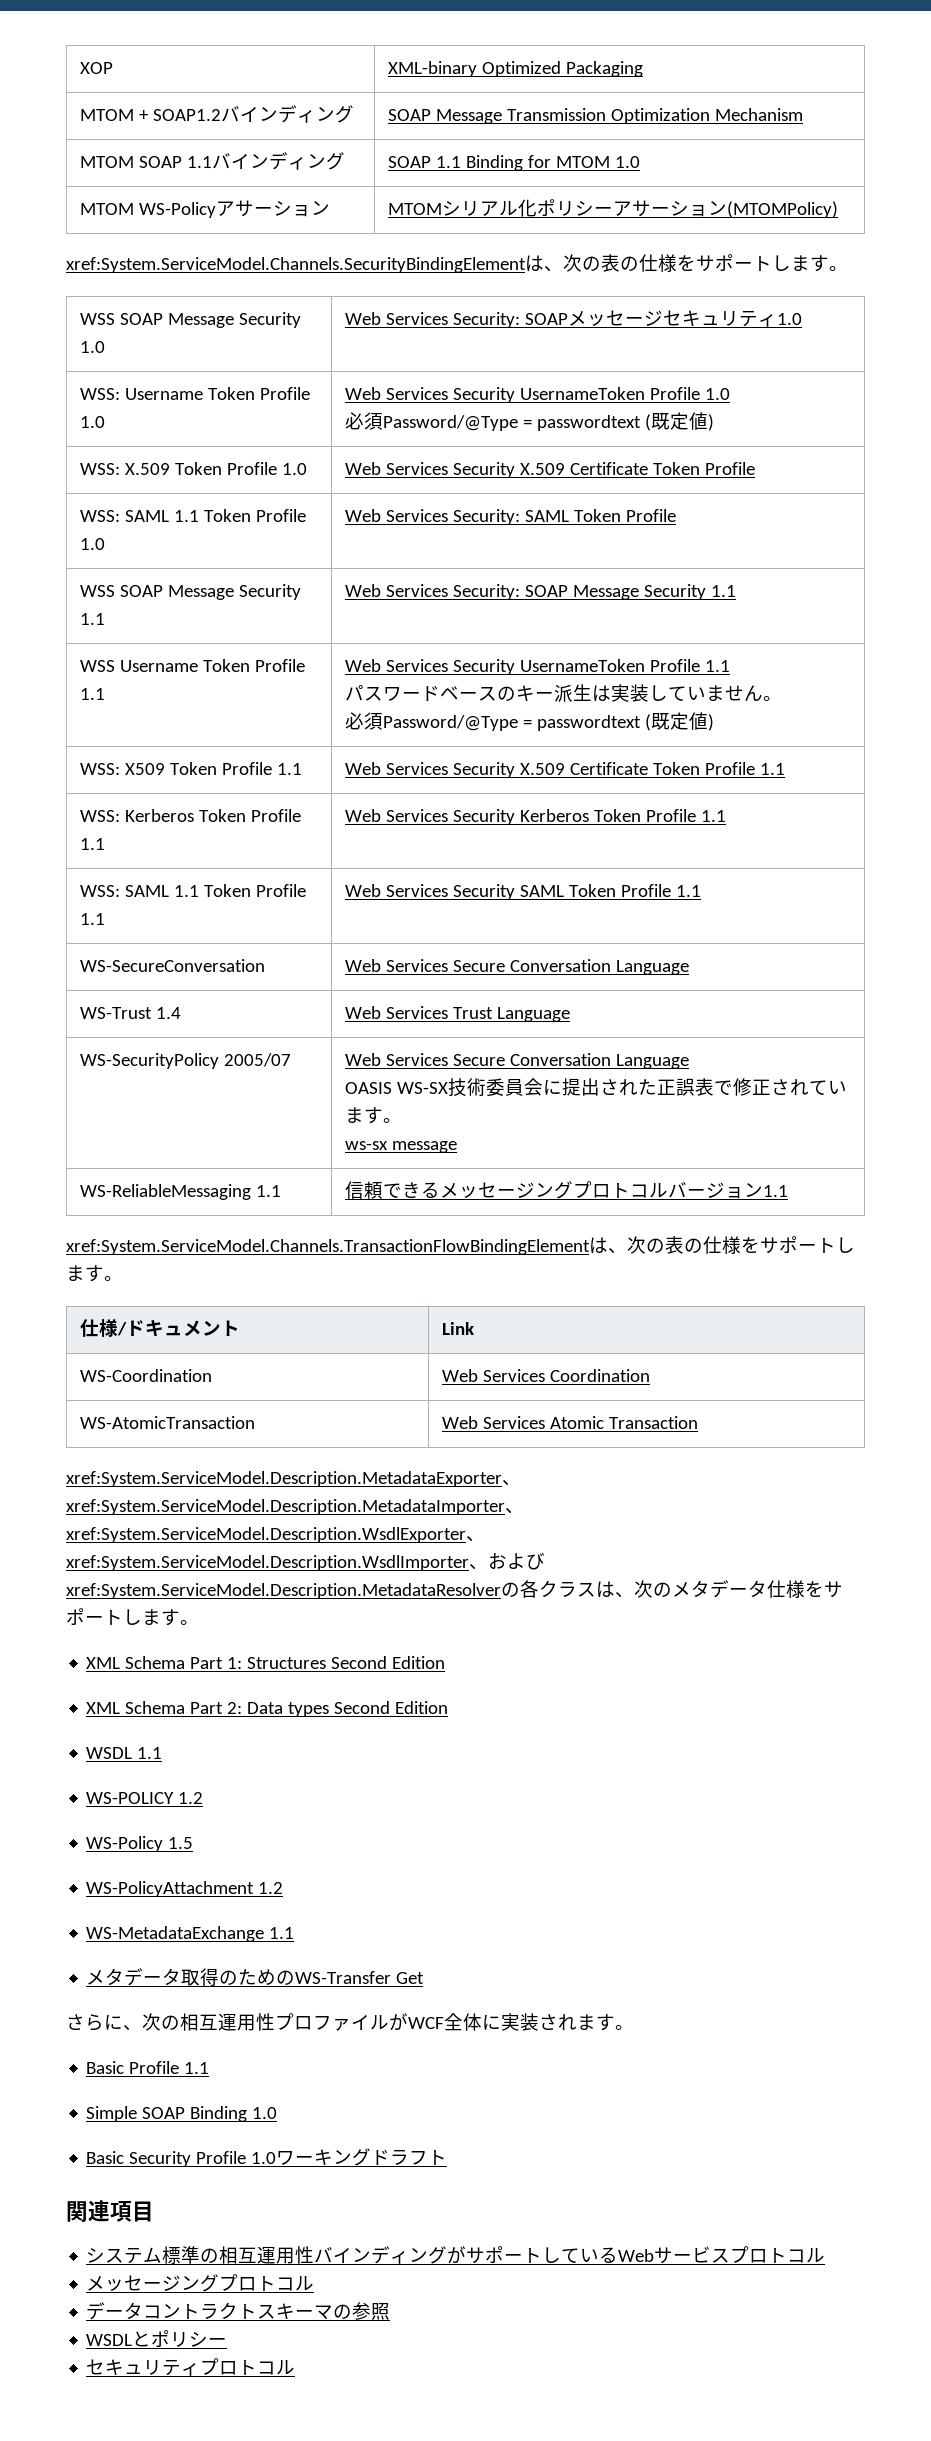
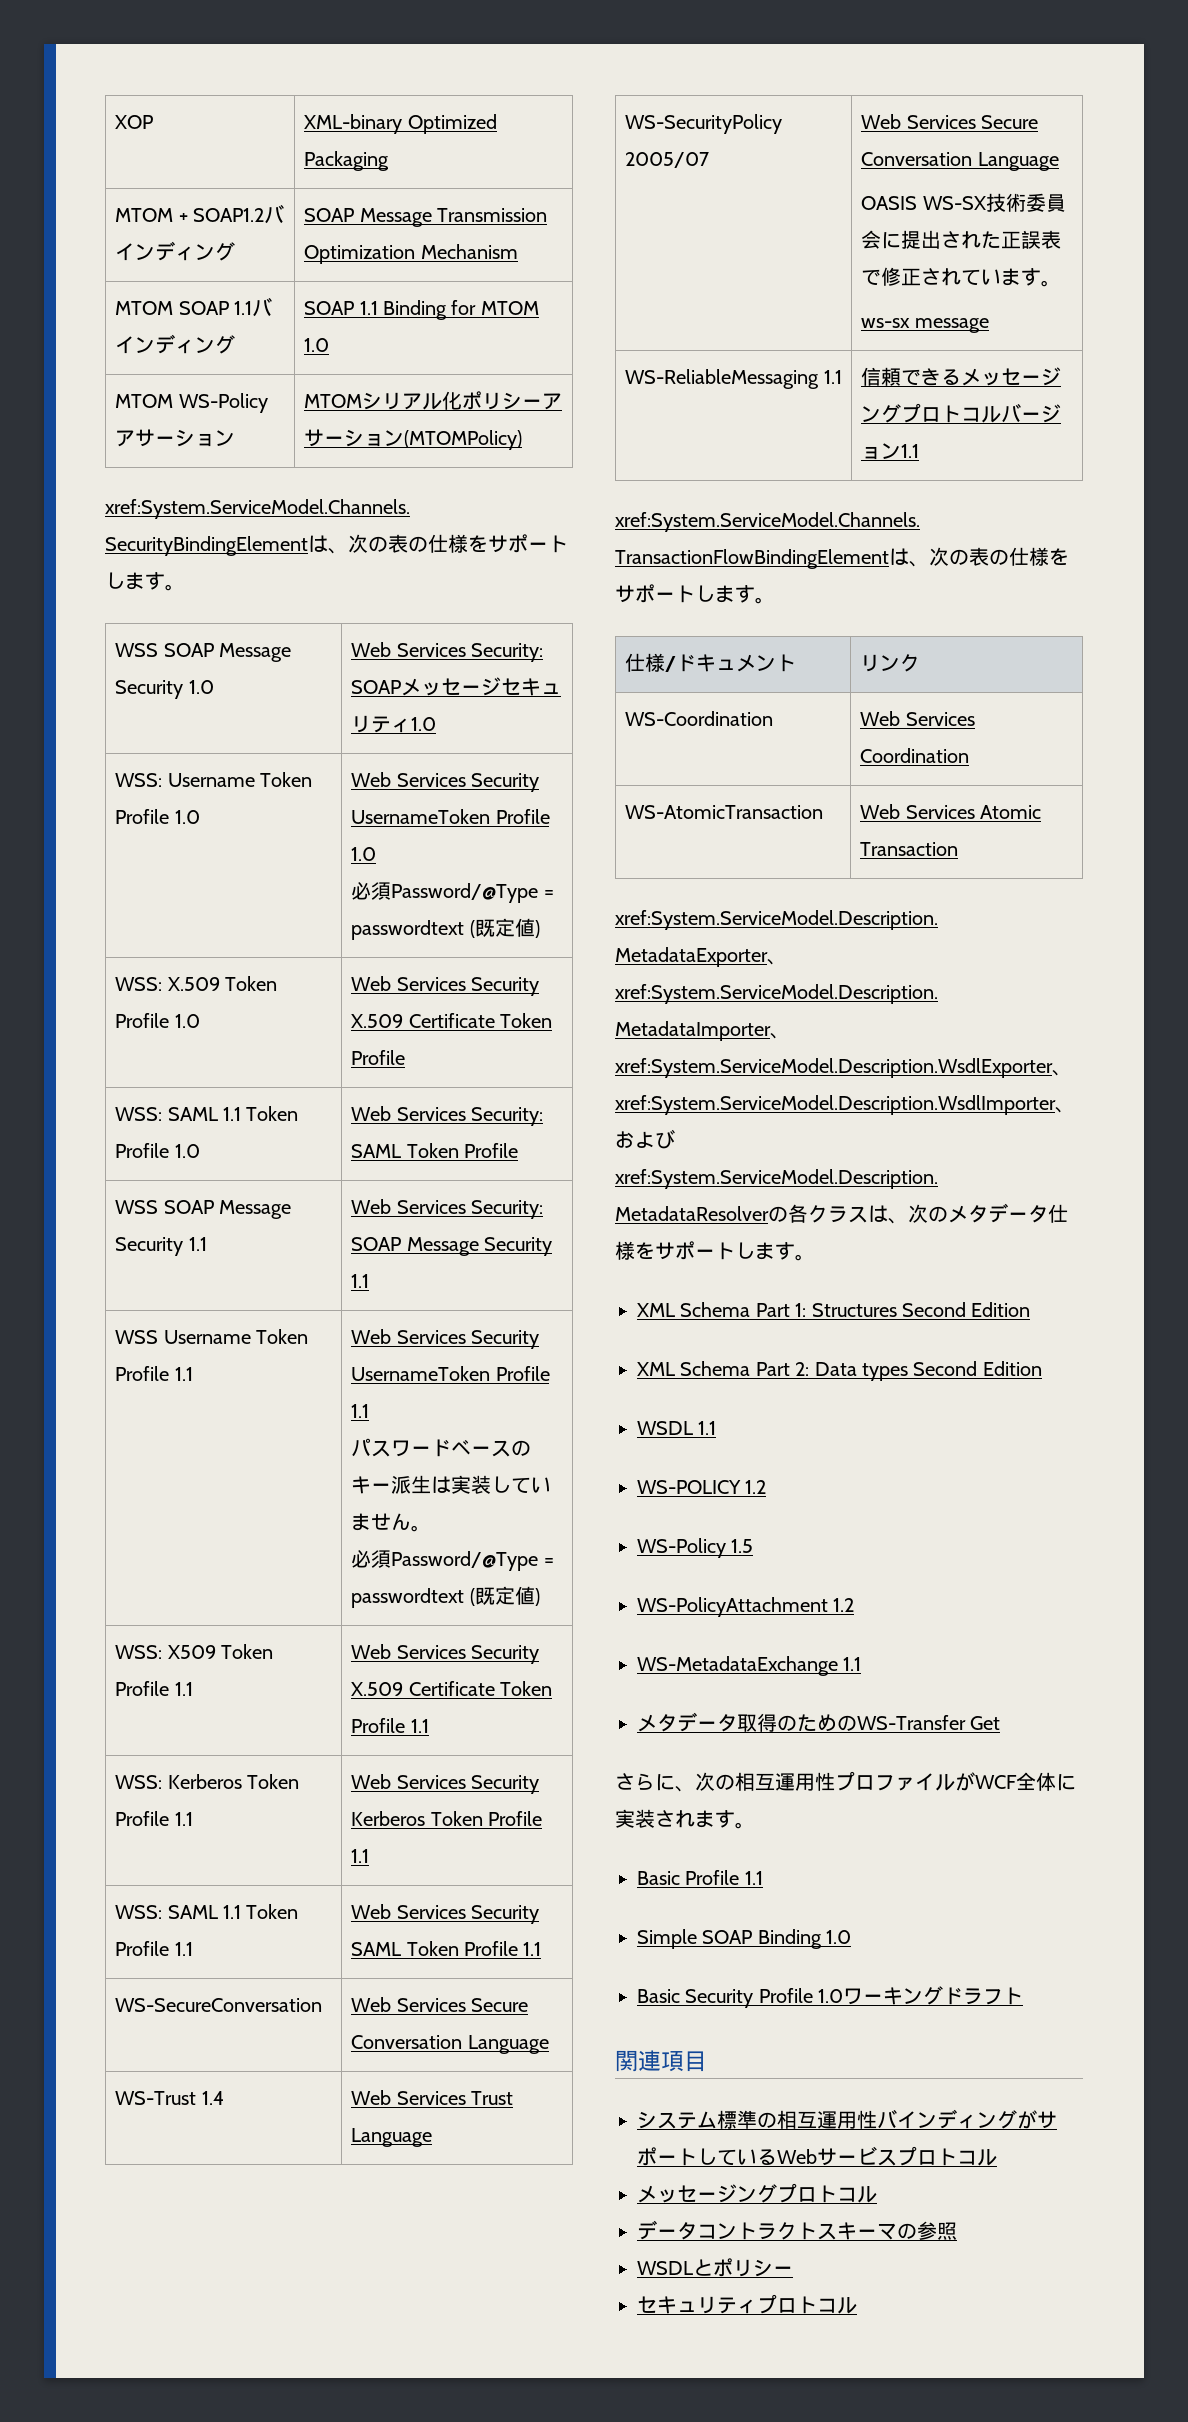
- 仕様/ドキュメント | Link
+ 仕様/ドキュメント | リンク

